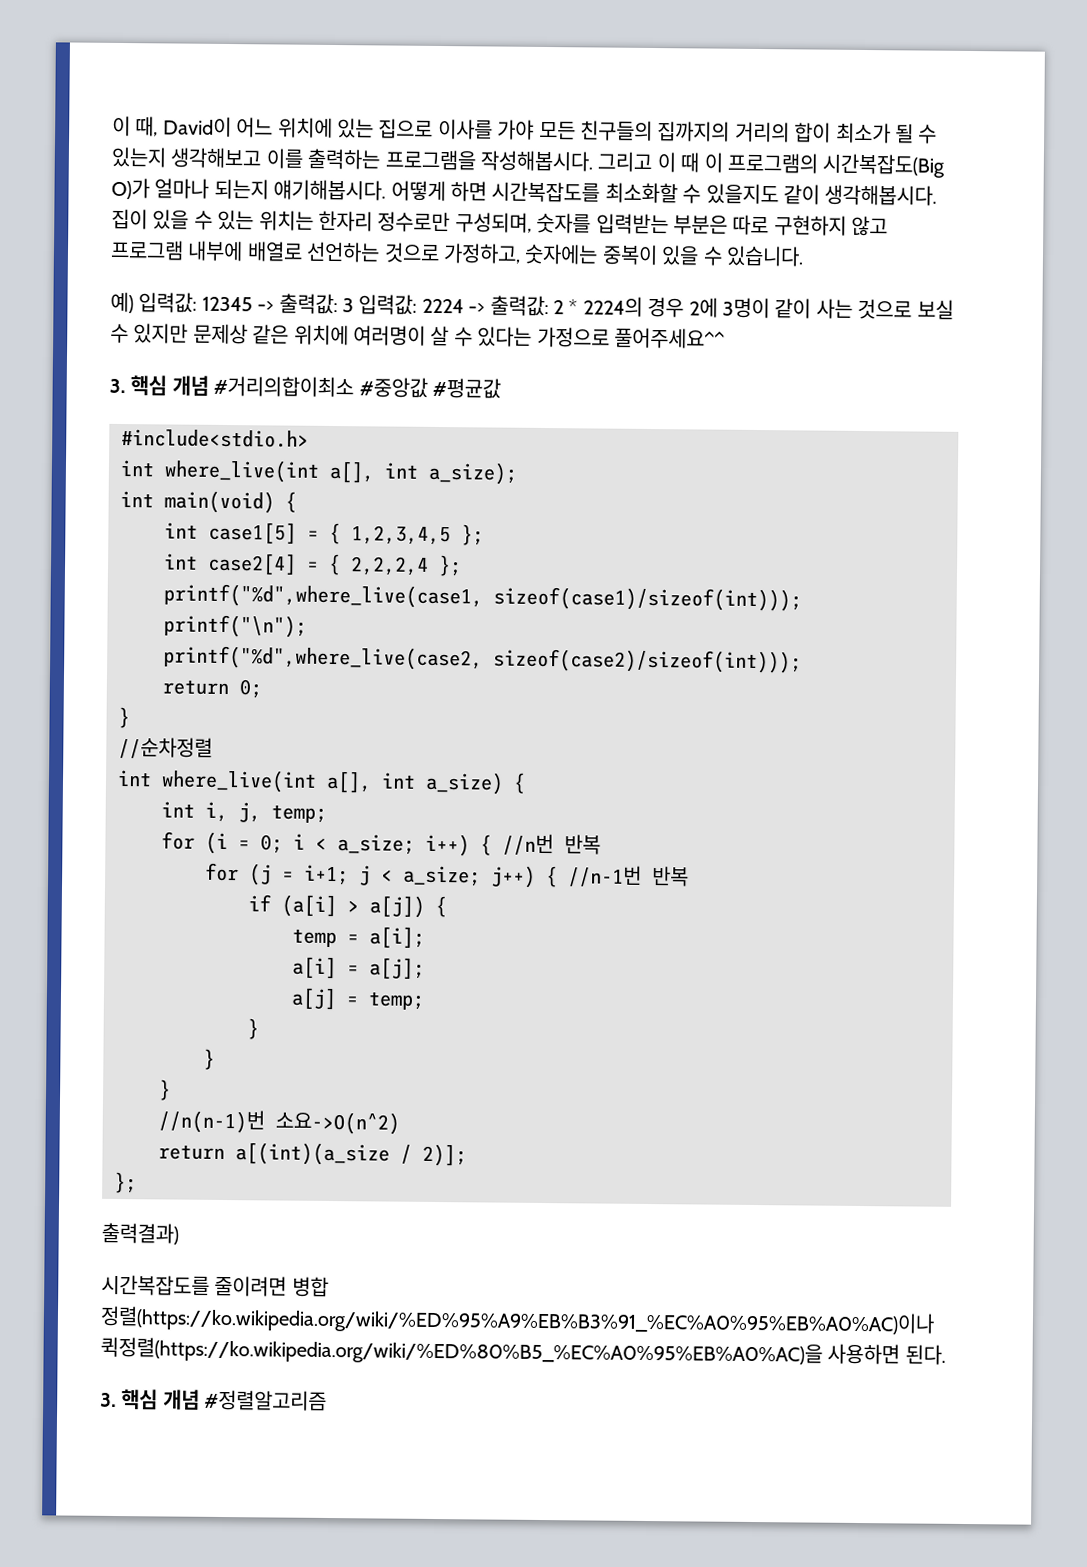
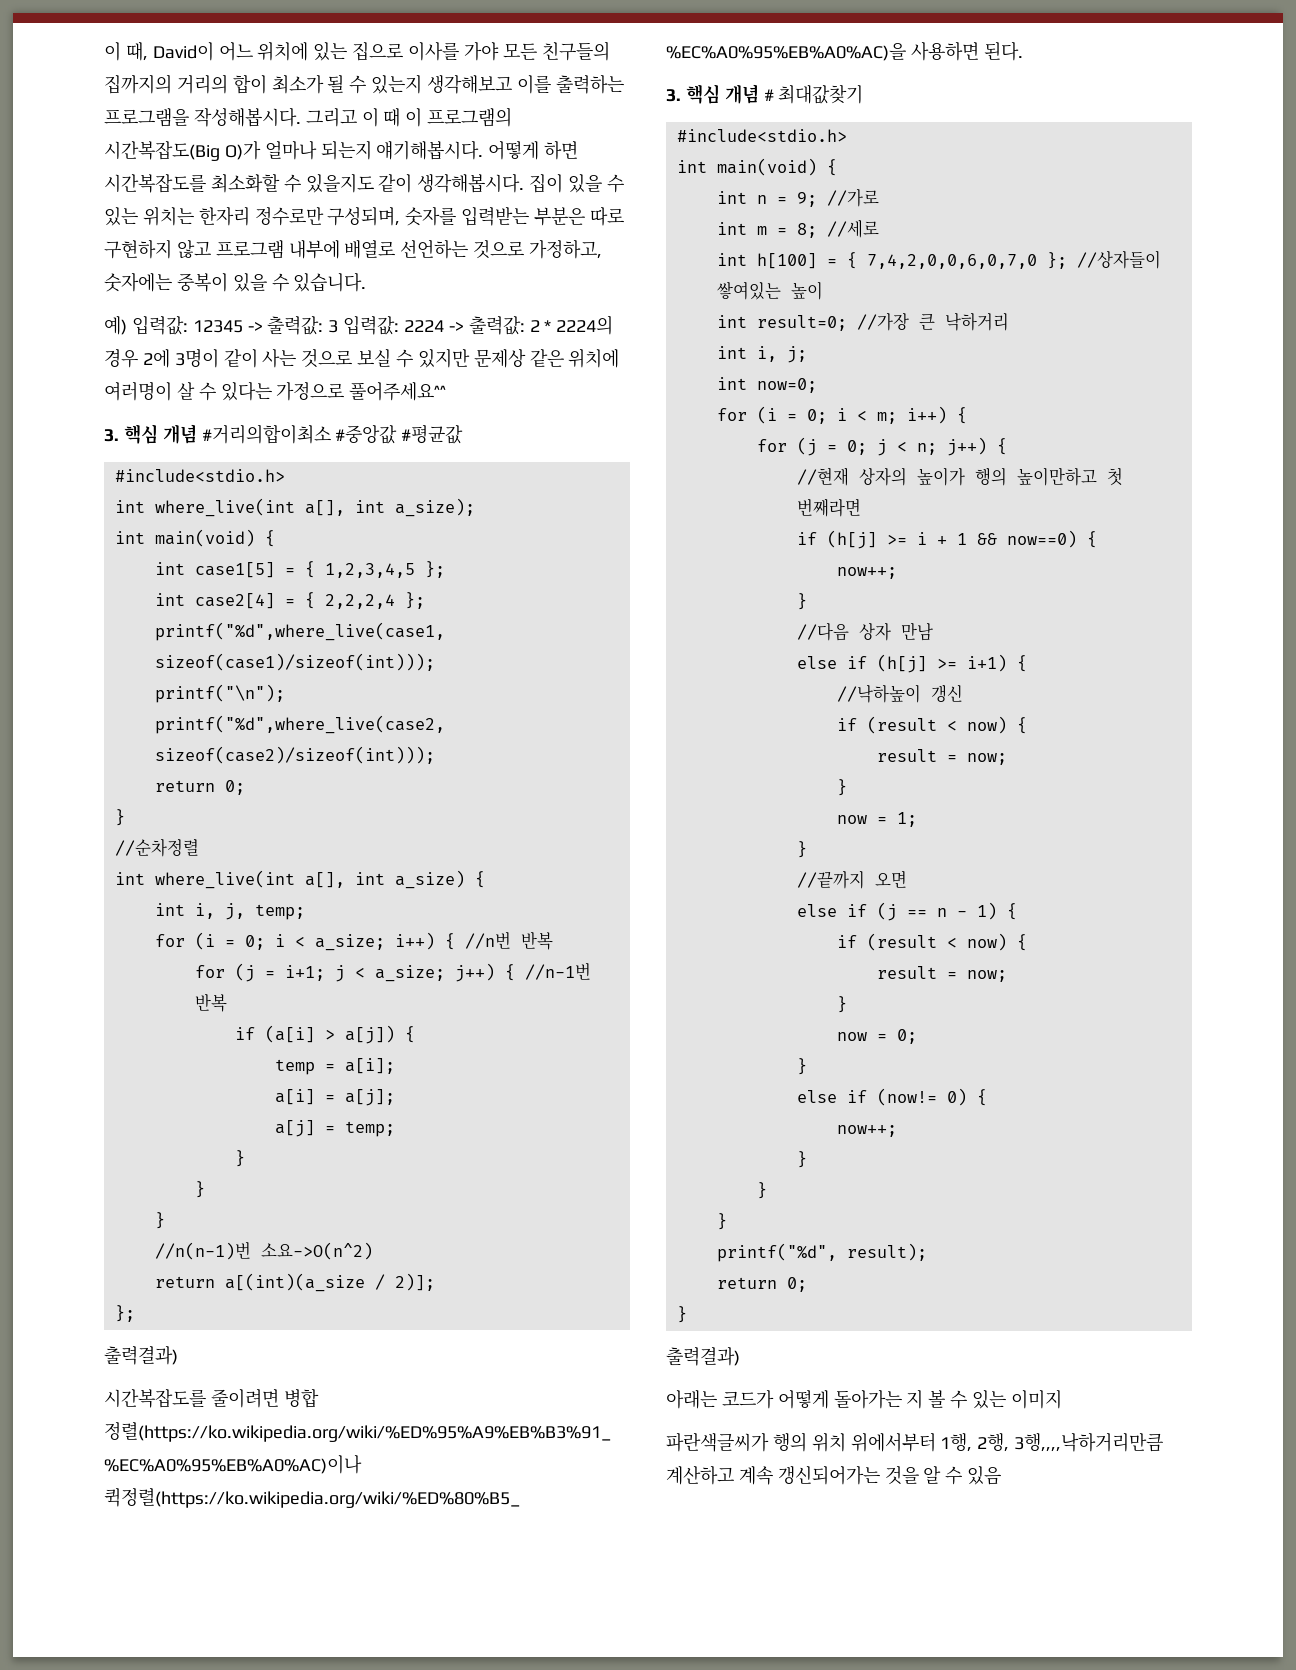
- 3. 핵심 개념 #정렬알고리즘
+ 3. 핵심 개념 # 최대값찾기
+ #include<stdio.h>
+ int main(void) {
+ int n = 9; //가로
+ int m = 8; //세로
+ int h[100] = { 7,4,2,0,0,6,0,7,0 }; //상자들이 쌓여있는 높이
+ int result=0; //가장 큰 낙하거리
+ int i, j;
+ int now=0;
+ for (i = 0; i < m; i++) {
+ for (j = 0; j < n; j++) {
+ //현재 상자의 높이가 행의 높이만하고 첫 번째라면
+ if (h[j] >= i + 1 && now==0) {
+ now++;
+ }
+ //다음 상자 만남
+ else if (h[j] >= i+1) {
+ //낙하높이 갱신
+ if (result < now) {
+ result = now;
+ }
+ now = 1;
+ }
+ //끝까지 오면
+ else if (j == n - 1) {
+ if (result < now) {
+ result = now;
+ }
+ now = 0;
+ }
+ else if (now!= 0) {
+ now++;
+ }
+ }
+ }
+ printf("%d", result);
+ return 0;
+ }
+ 출력결과)
+ 아래는 코드가 어떻게 돌아가는 지 볼 수 있는 이미지
+ 파란색글씨가 행의 위치 위에서부터 1행, 2행, 3행,,,,낙하거리만큼 계산하고 계속 갱신되어가는 것을 알 수 있음

